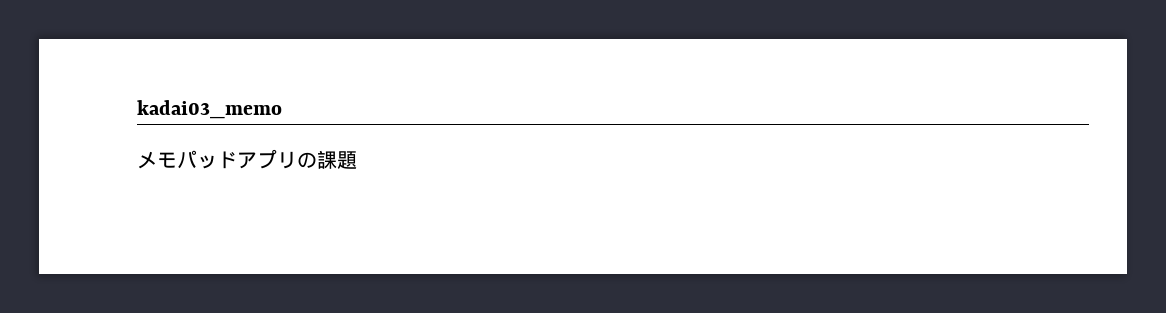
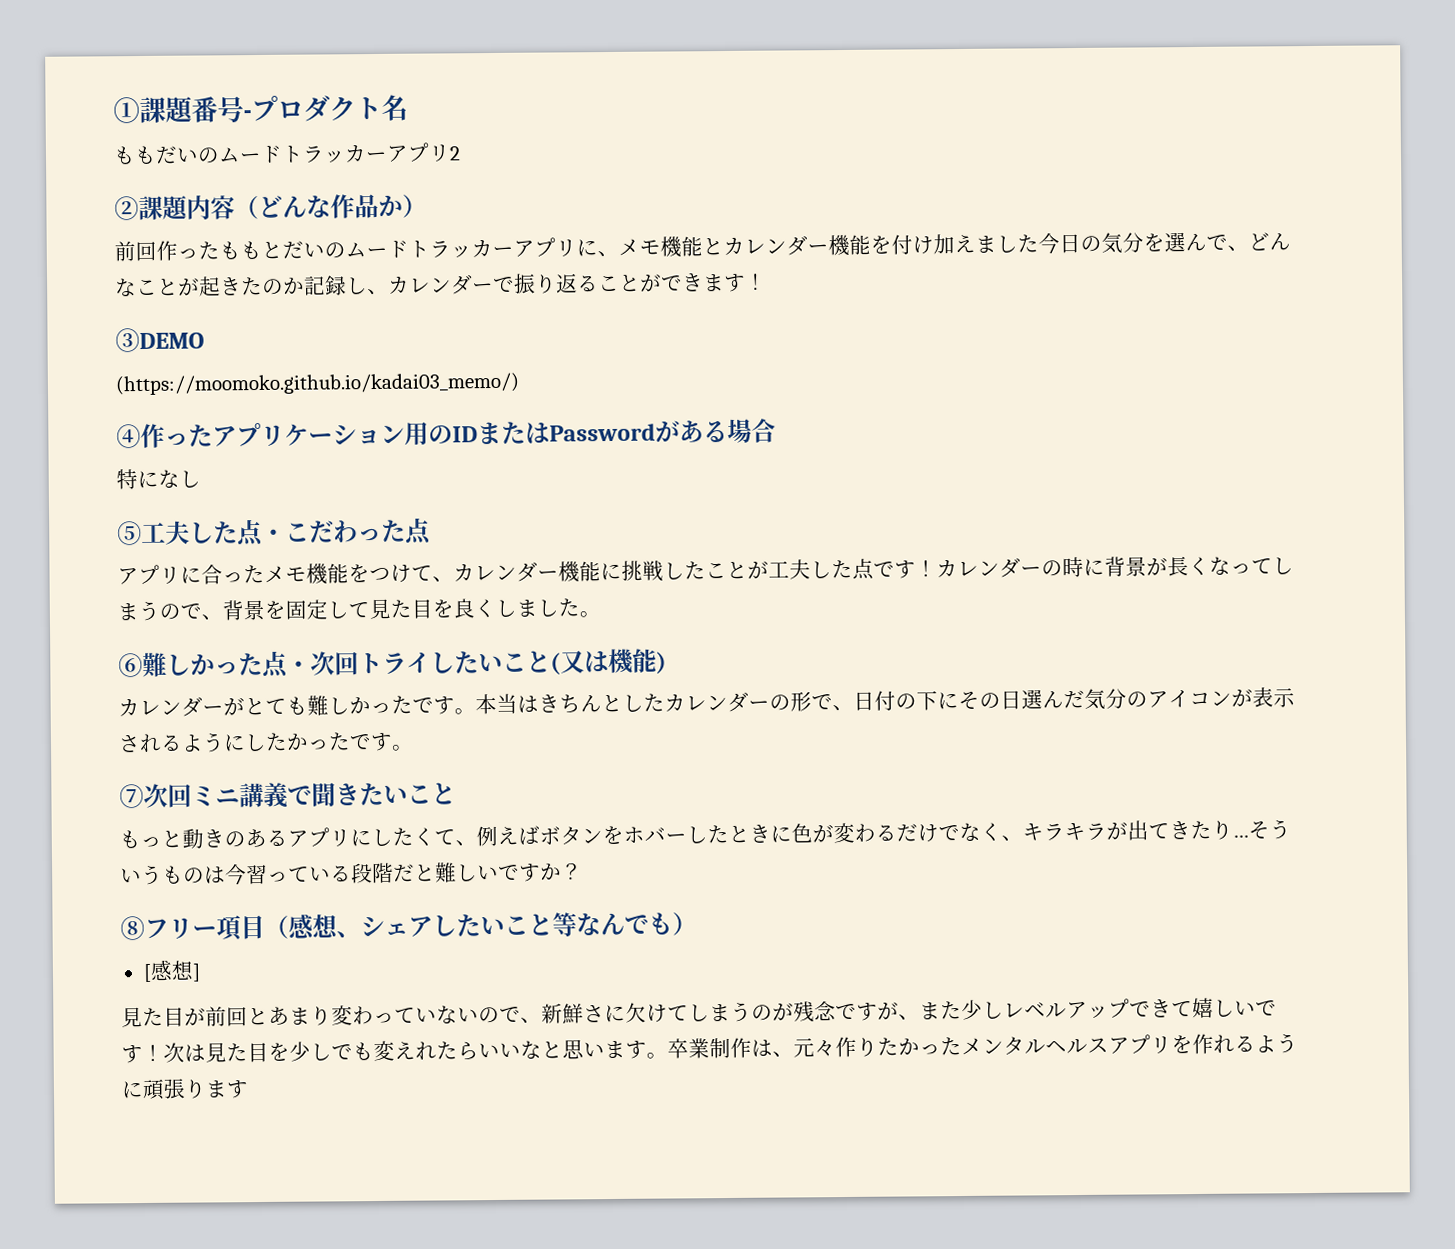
- kadai03_memo
- メモパッドアプリの課題
+ ①課題番号-プロダクト名
+ ももだいのムードトラッカーアプリ2
+ ②課題内容（どんな作品か）
+ 前回作ったももとだいのムードトラッカーアプリに、メモ機能とカレンダー機能を付け加えました今日の気分を選んで、どんなことが起きたのか記録し、カレンダーで振り返ることができます！
+ ③DEMO
+ (https://moomoko.github.io/kadai03_memo/)
+ ④作ったアプリケーション用のIDまたはPasswordがある場合
+ 特になし
+ ⑤工夫した点・こだわった点
+ アプリに合ったメモ機能をつけて、カレンダー機能に挑戦したことが工夫した点です！カレンダーの時に背景が長くなってしまうので、背景を固定して見た目を良くしました。
+ ⑥難しかった点・次回トライしたいこと(又は機能)
+ カレンダーがとても難しかったです。本当はきちんとしたカレンダーの形で、日付の下にその日選んだ気分のアイコンが表示されるようにしたかったです。
+ ⑦次回ミニ講義で聞きたいこと
+ もっと動きのあるアプリにしたくて、例えばボタンをホバーしたときに色が変わるだけでなく、キラキラが出てきたり…そういうものは今習っている段階だと難しいですか？
+ ⑧フリー項目（感想、シェアしたいこと等なんでも）
+ [感想]
+ 見た目が前回とあまり変わっていないので、新鮮さに欠けてしまうのが残念ですが、また少しレベルアップできて嬉しいです！次は見た目を少しでも変えれたらいいなと思います。卒業制作は、元々作りたかったメンタルヘルスアプリを作れるように頑張ります

